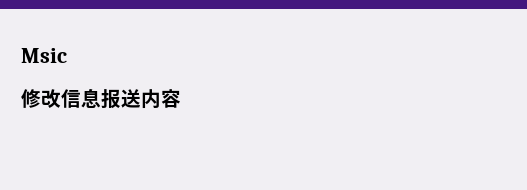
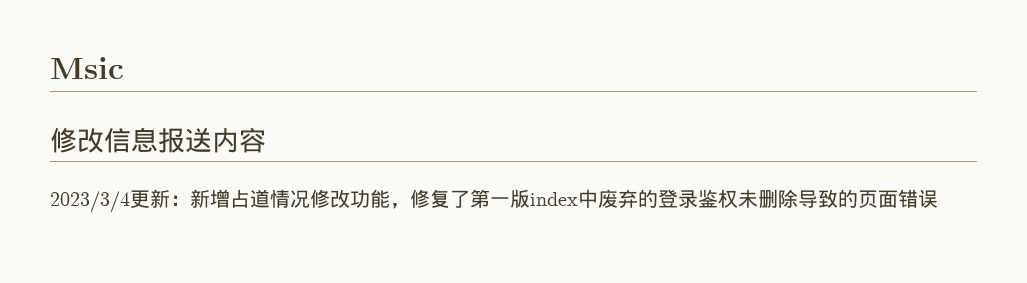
+ 2023/3/4更新：新增占道情况修改功能，修复了第一版index中废弃的登录鉴权未删除导致的页面错误

